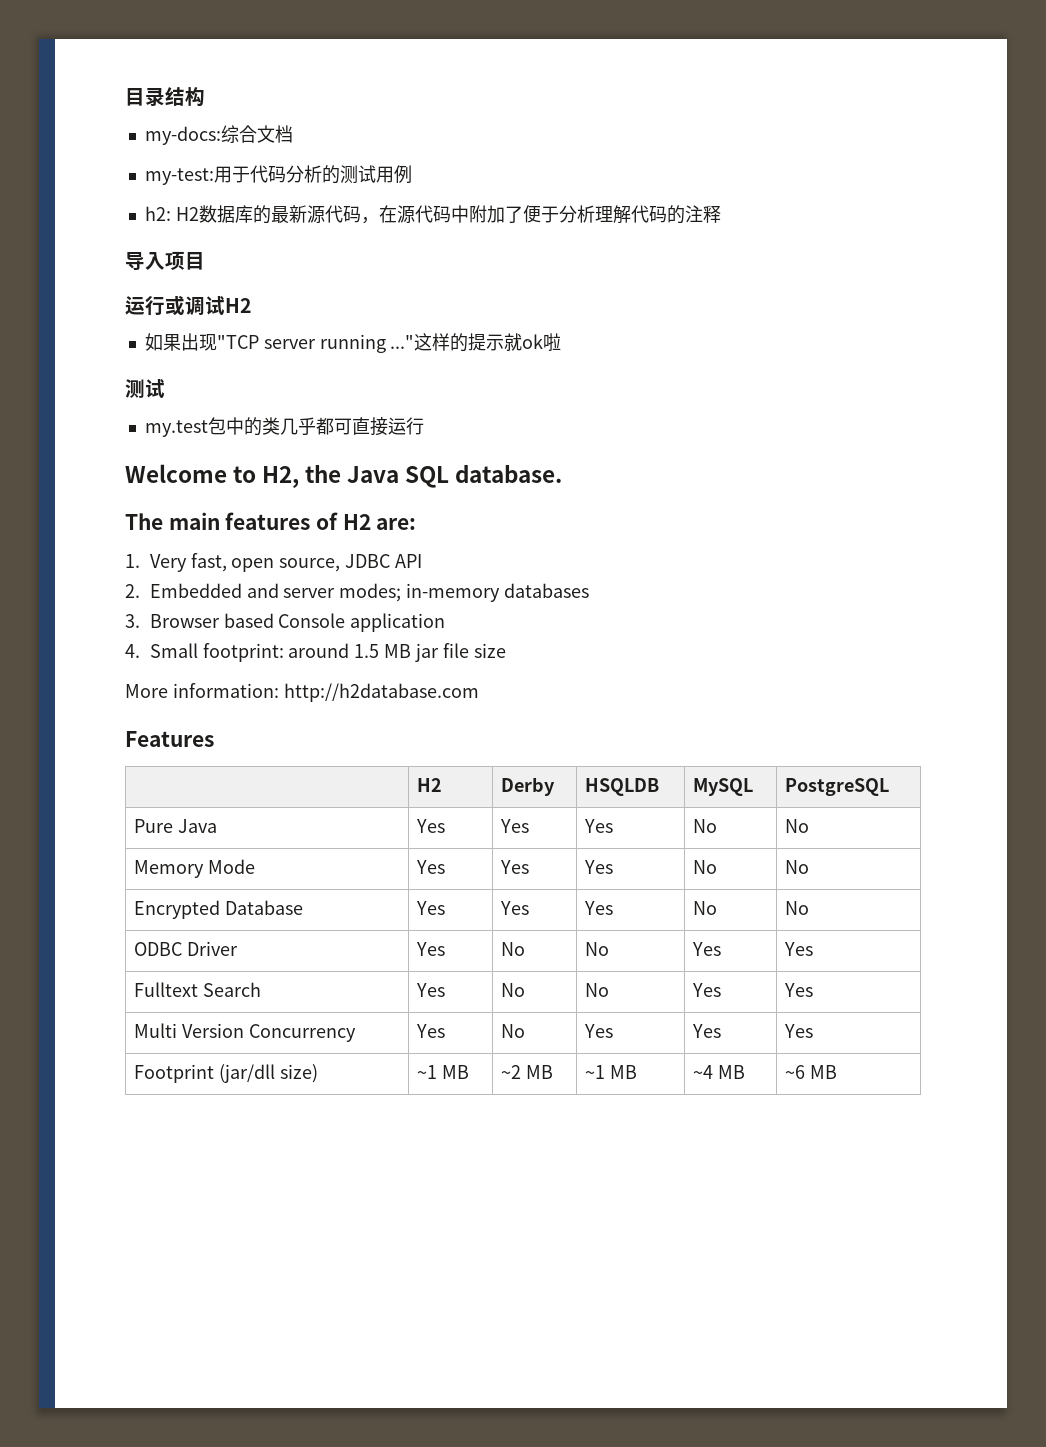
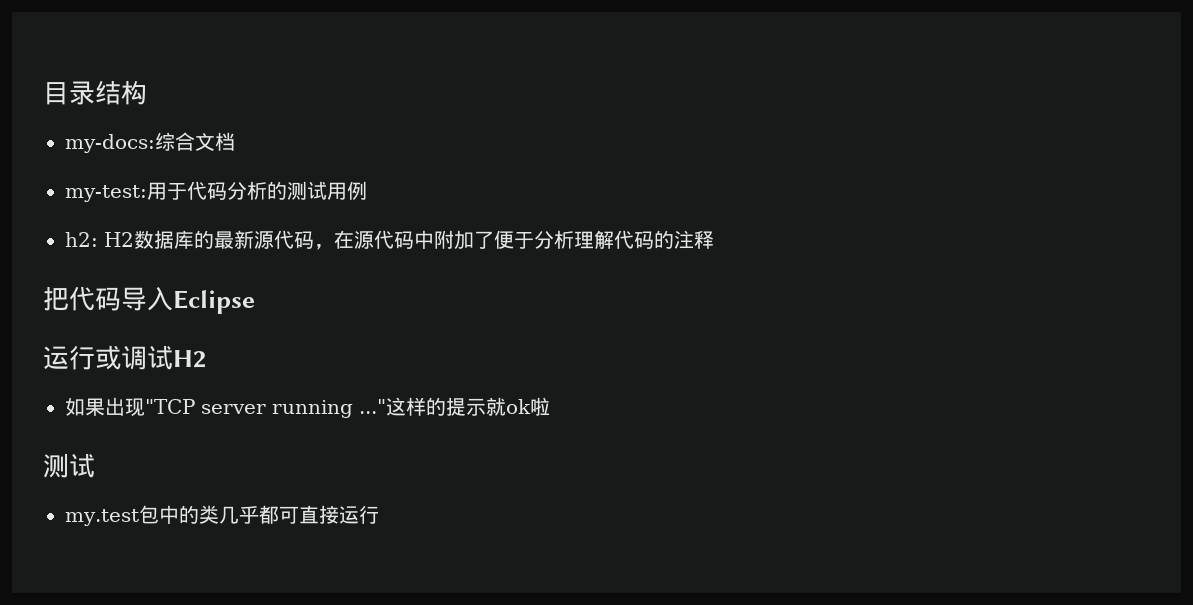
- 导入项目
+ 把代码导入Eclipse
- Welcome to H2, the Java SQL database.
- The main features of H2 are:
- 1. Very fast, open source, JDBC API
- 2. Embedded and server modes; in-memory databases
- 3. Browser based Console application
- 4. Small footprint: around 1.5 MB jar file size
- More information: http://h2database.com
- Features
- | H2 | Derby | HSQLDB | MySQL | PostgreSQL
- Pure Java | Yes | Yes | Yes | No | No
- Memory Mode | Yes | Yes | Yes | No | No
- Encrypted Database | Yes | Yes | Yes | No | No
- ODBC Driver | Yes | No | No | Yes | Yes
- Fulltext Search | Yes | No | No | Yes | Yes
- Multi Version Concurrency | Yes | No | Yes | Yes | Yes
- Footprint (jar/dll size) | ~1 MB | ~2 MB | ~1 MB | ~4 MB | ~6 MB

